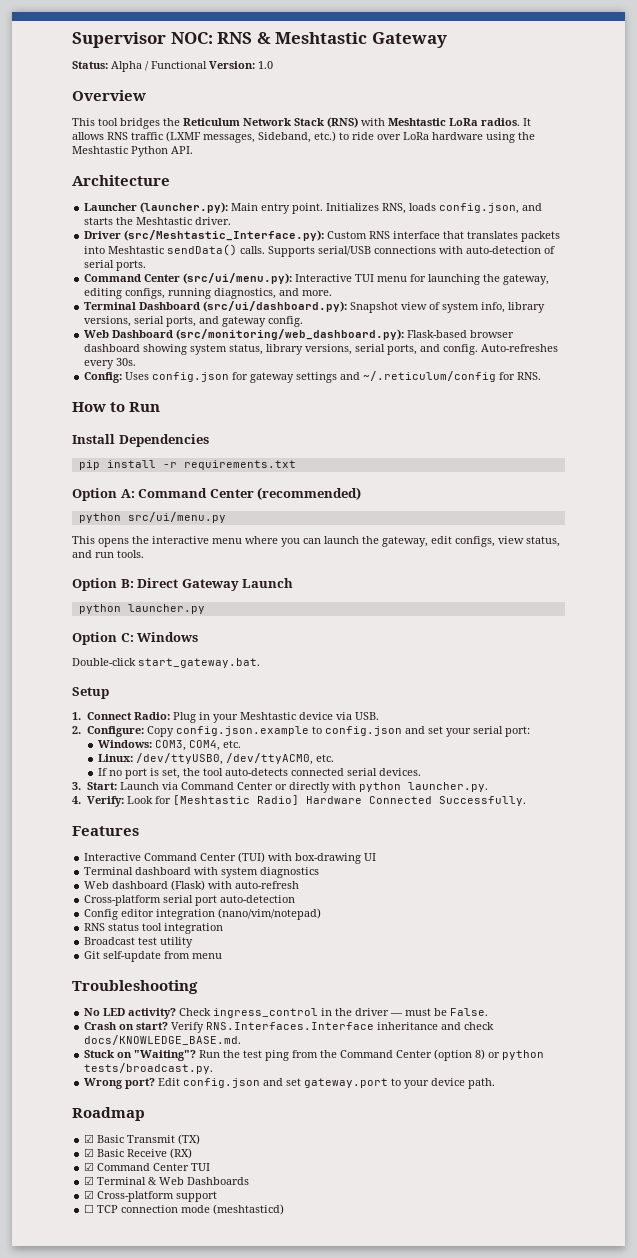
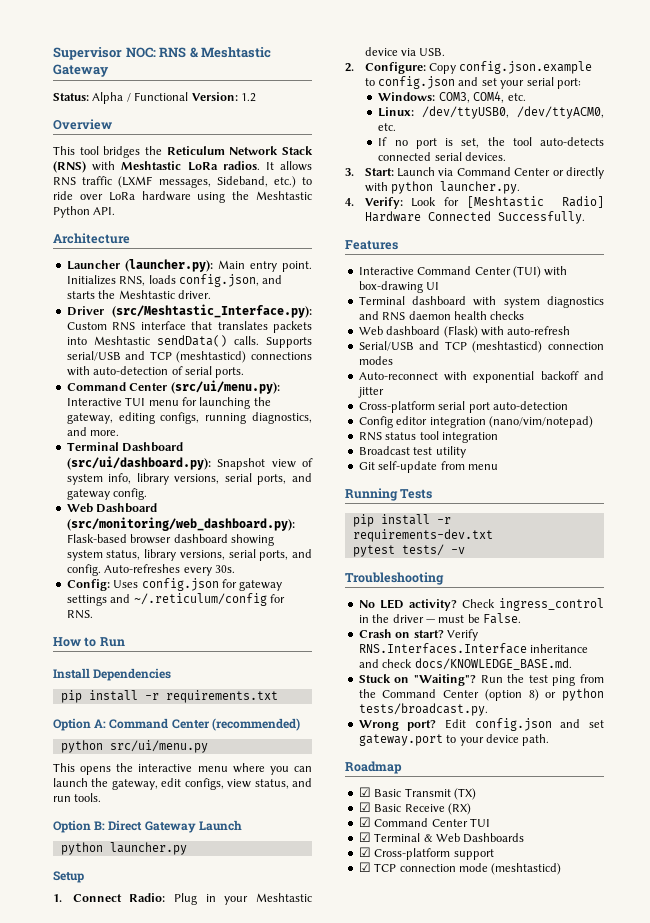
- Status: Alpha / Functional Version: 1.0
+ Status: Alpha / Functional Version: 1.2
- Supports serial/USB connections with auto-detection of serial ports.
+ Supports serial/USB and TCP (meshtasticd) connections with auto-detection of serial ports.
- Option C: Windows
- Double-click start_gateway.bat.
- Terminal dashboard with system diagnostics
+ Terminal dashboard with system diagnostics and RNS daemon health checks
+ Serial/USB and TCP (meshtasticd) connection modes
+ Auto-reconnect with exponential backoff and jitter
+ Running Tests
+ pip install -r requirements-dev.txt
+ pytest tests/ -v
- ☐ TCP connection mode (meshtasticd)
+ ☑ TCP connection mode (meshtasticd)

